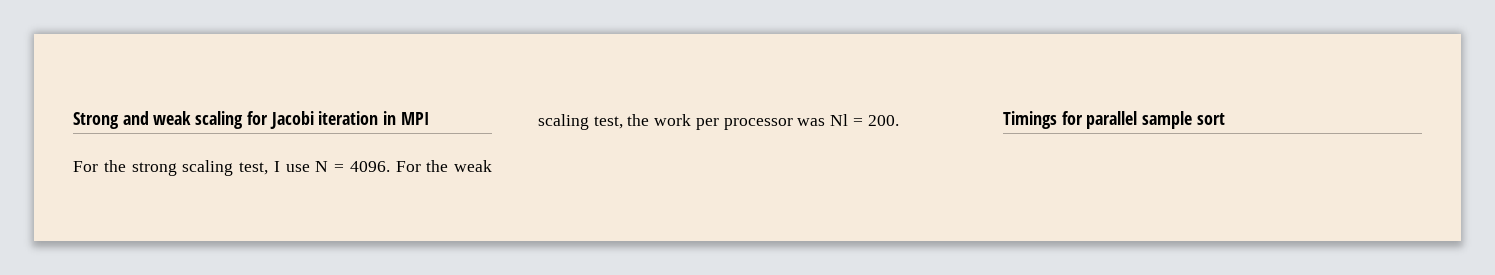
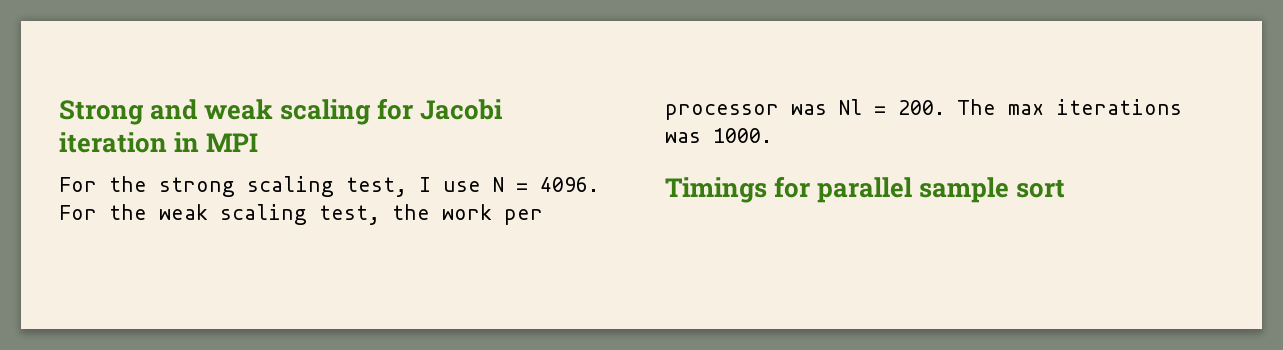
- For the weak scaling test, the work per processor was Nl = 200.
+ For the weak scaling test, the work per processor was Nl = 200. The max iterations was 1000.

